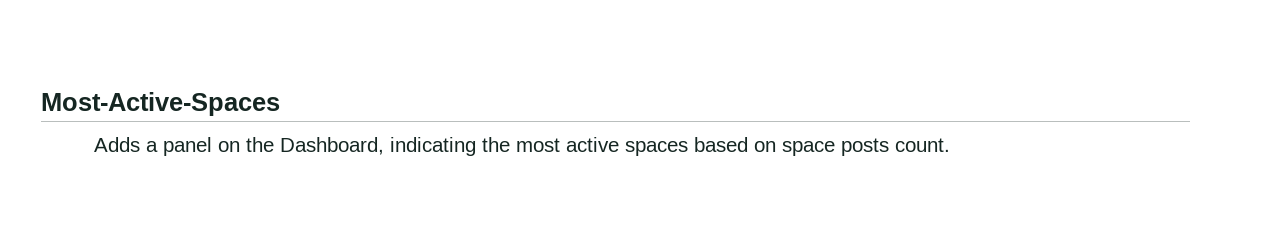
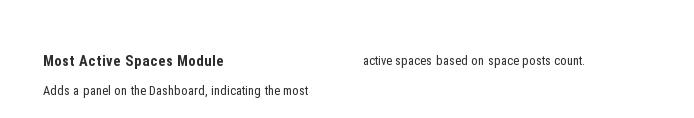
- Most-Active-Spaces
+ Most Active Spaces Module

